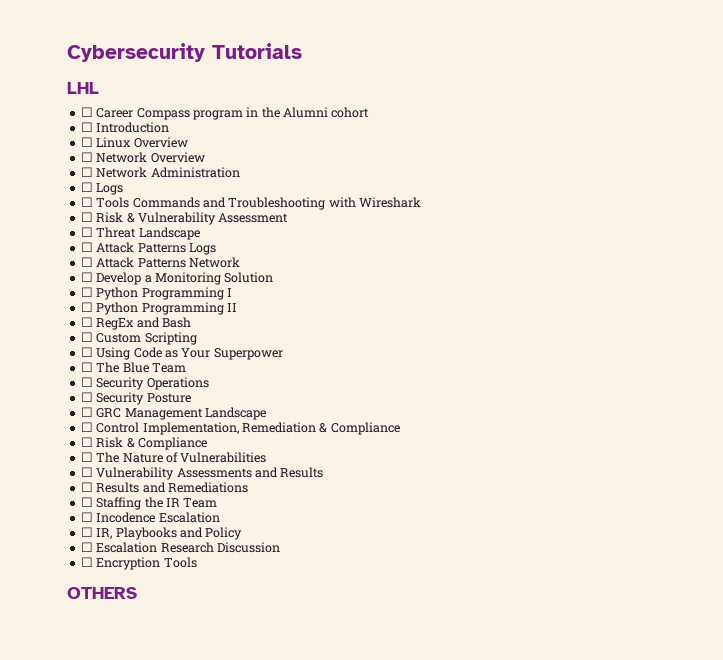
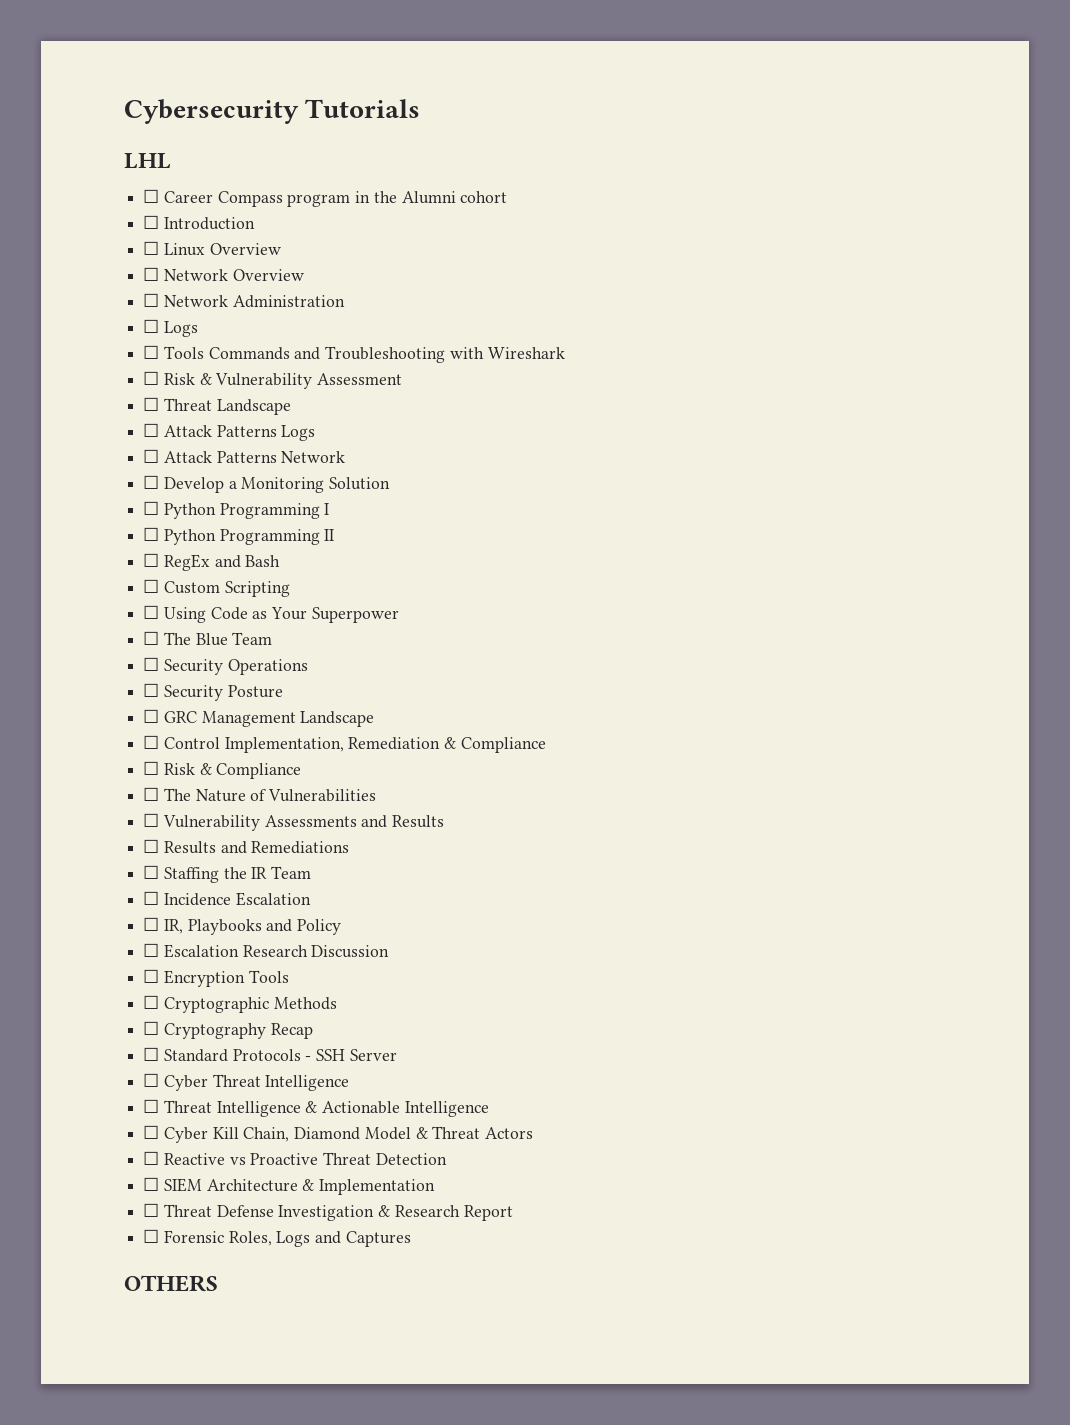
- ☐ Incodence Escalation
+ ☐ Incidence Escalation
+ ☐ Cryptographic Methods
+ ☐ Cryptography Recap
+ ☐ Standard Protocols - SSH Server
+ ☐ Cyber Threat Intelligence
+ ☐ Threat Intelligence & Actionable Intelligence
+ ☐ Cyber Kill Chain, Diamond Model & Threat Actors
+ ☐ Reactive vs Proactive Threat Detection
+ ☐ SIEM Architecture & Implementation
+ ☐ Threat Defense Investigation & Research Report
+ ☐ Forensic Roles, Logs and Captures

